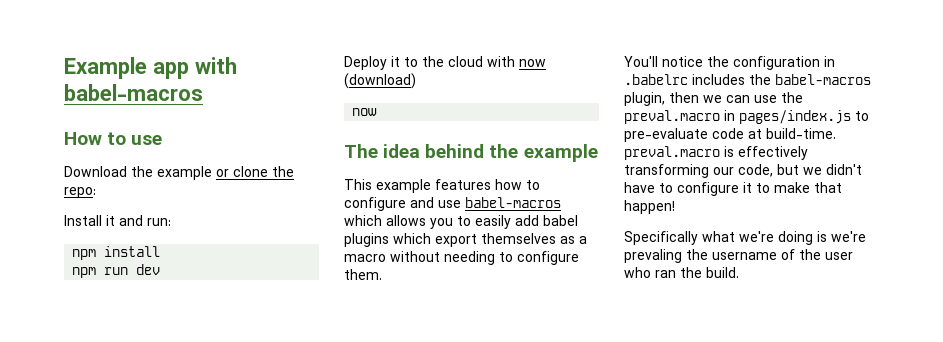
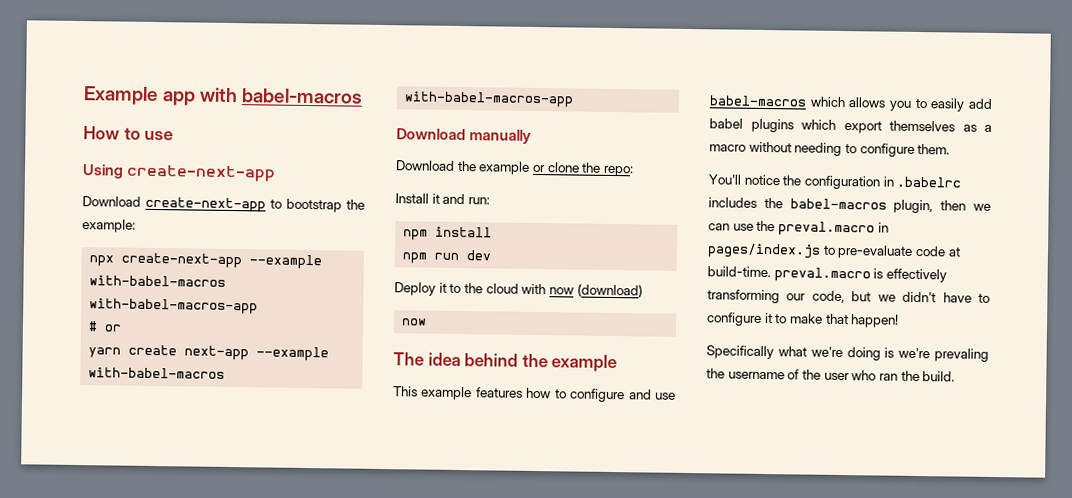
+ Using create-next-app
+ Download create-next-app to bootstrap the example:
+ npx create-next-app --example with-babel-macros with-babel-macros-app
+ # or
+ yarn create next-app --example with-babel-macros with-babel-macros-app
+ Download manually

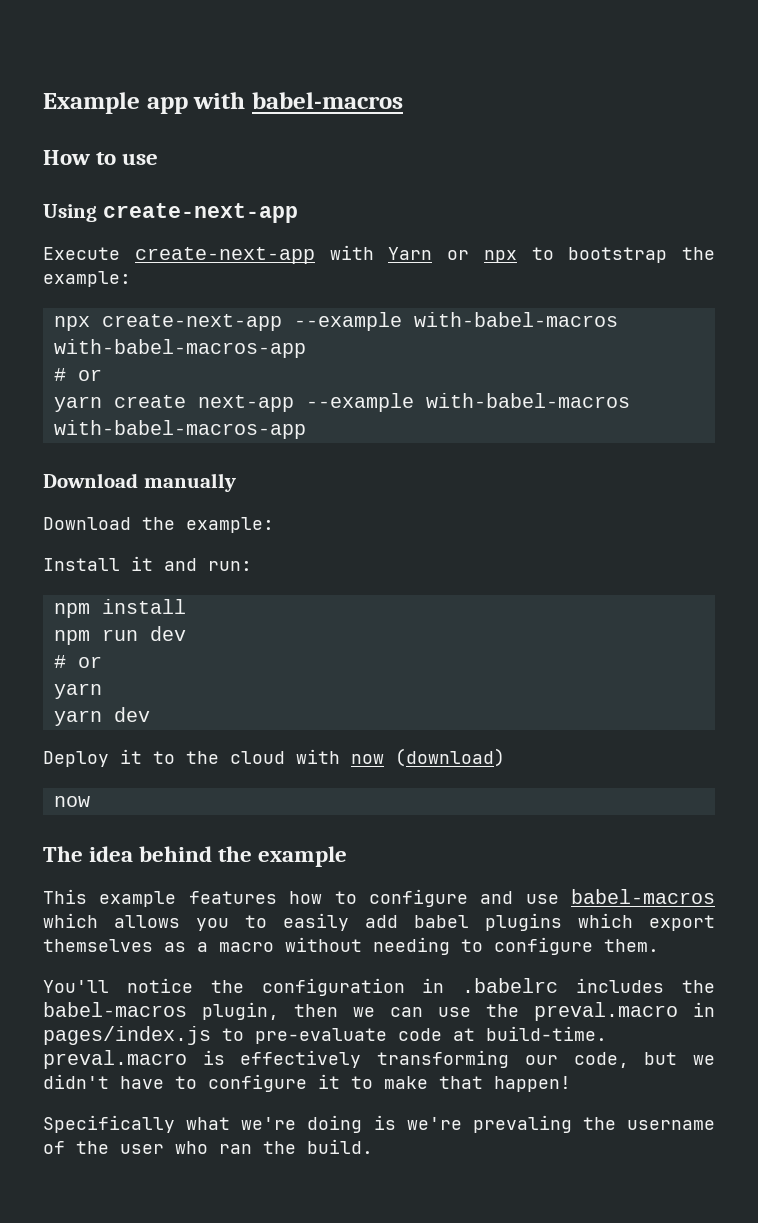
- Download create-next-app to bootstrap the example:
+ Execute create-next-app with Yarn or npx to bootstrap the example:
- Download the example or clone the repo:
+ Download the example:
  npm run dev
+ # or
+ yarn
+ yarn dev

